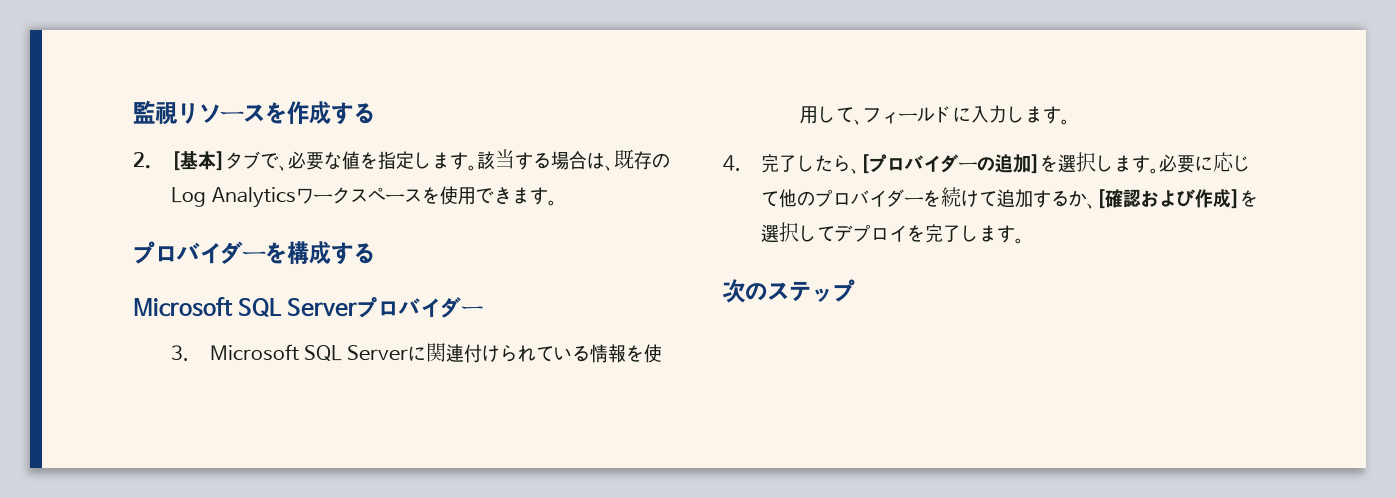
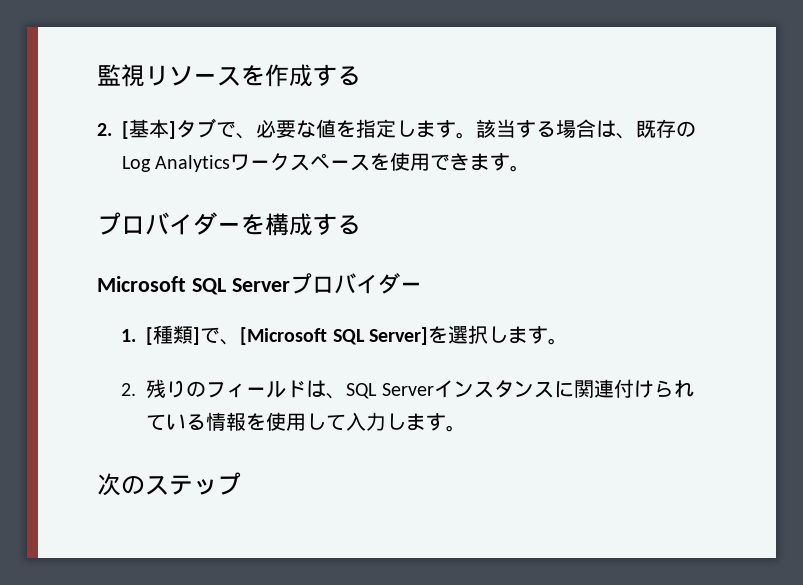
- 3. Microsoft SQL Serverに関連付けられている情報を使用して、フィールドに入力します。
+ 1. [種類]で、[Microsoft SQL Server]を選択します。
+ 2.残りのフィールドは、SQL Serverインスタンスに関連付けられている情報を使用して入力します。
- 4.完了したら、[プロバイダーの追加]を選択します。必要に応じて他のプロバイダーを続けて追加するか、[確認および作成]を選択してデプロイを完了します。

